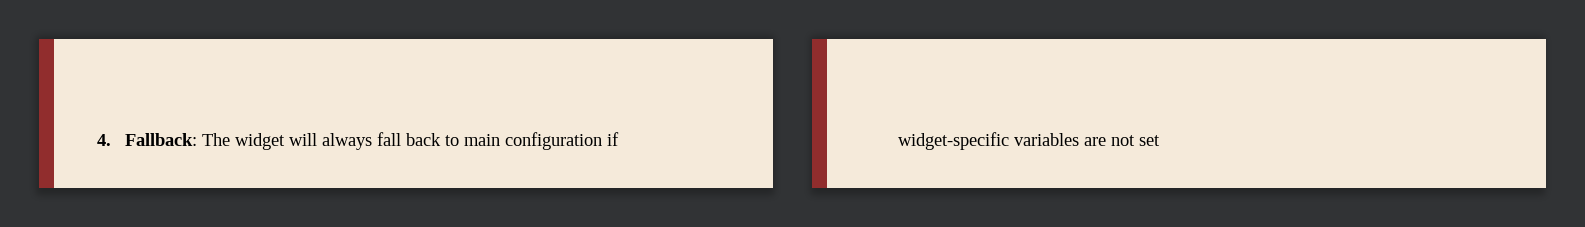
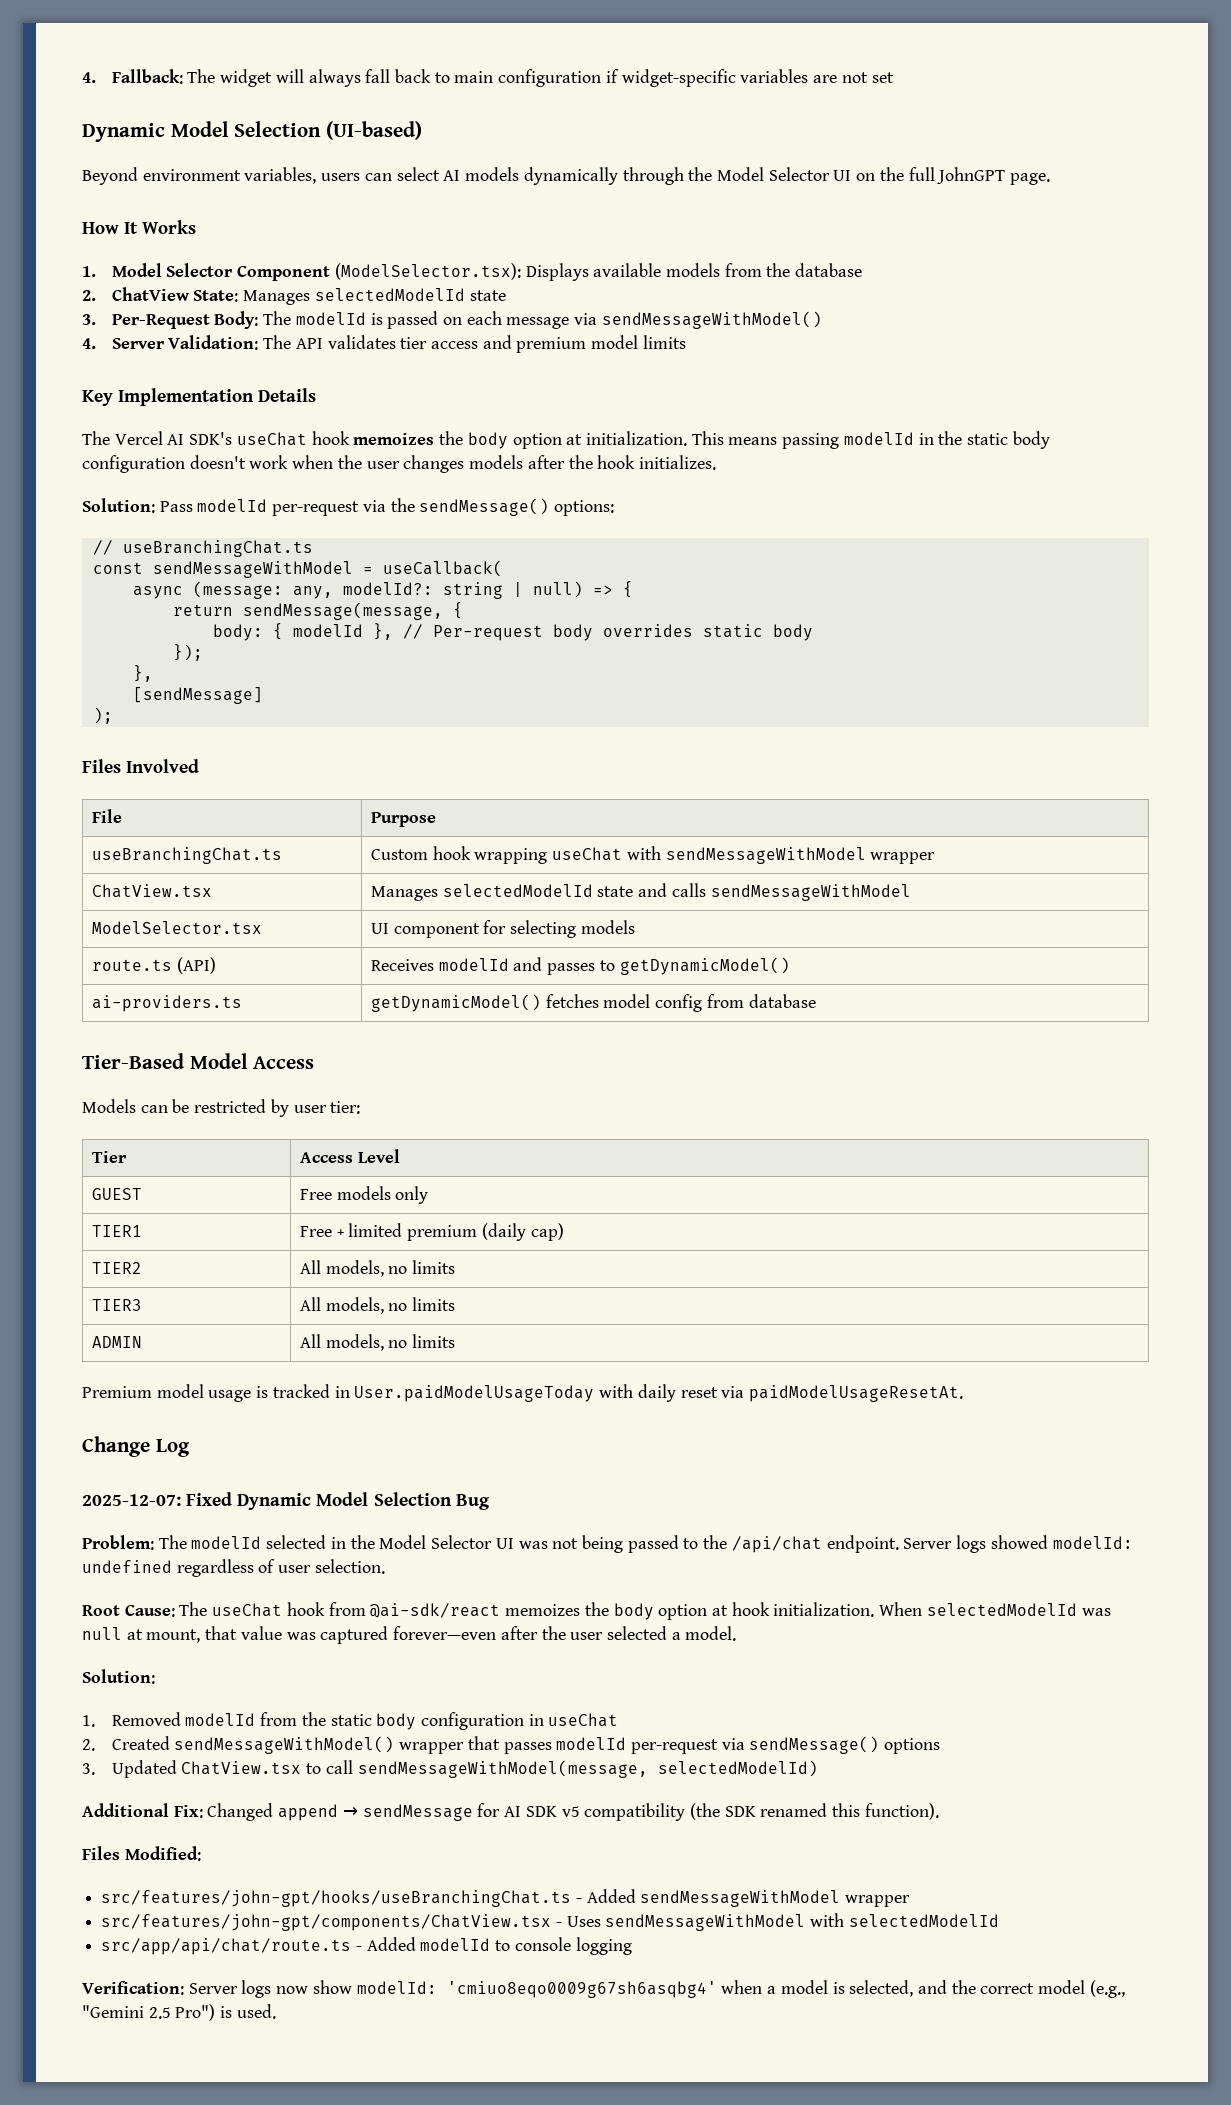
+ Dynamic Model Selection (UI-based)
+ Beyond environment variables, users can select AI models dynamically through the Model Selector UI on the full JohnGPT page.
+ How It Works
+ 1. Model Selector Component (ModelSelector.tsx): Displays available models from the database
+ 2. ChatView State: Manages selectedModelId state
+ 3. Per-Request Body: The modelId is passed on each message via sendMessageWithModel()
+ 4. Server Validation: The API validates tier access and premium model limits
+ Key Implementation Details
+ The Vercel AI SDK's useChat hook memoizes the body option at initialization. This means passing modelId in the static body configuration doesn't work when the user changes models after the hook initializes.
+ Solution: Pass modelId per-request via the sendMessage() options:
+ // useBranchingChat.ts
+ const sendMessageWithModel = useCallback(
+ async (message: any, modelId?: string | null) => {
+ return sendMessage(message, {
+ body: { modelId }, // Per-request body overrides static body
+ });
+ },
+ [sendMessage]
+ );
+ Files Involved
+ File | Purpose
+ useBranchingChat.ts | Custom hook wrapping useChat with sendMessageWithModel wrapper
+ ChatView.tsx | Manages selectedModelId state and calls sendMessageWithModel
+ ModelSelector.tsx | UI component for selecting models
+ route.ts (API) | Receives modelId and passes to getDynamicModel()
+ ai-providers.ts | getDynamicModel() fetches model config from database
+ Tier-Based Model Access
+ Models can be restricted by user tier:
+ Tier | Access Level
+ GUEST | Free models only
+ TIER1 | Free + limited premium (daily cap)
+ TIER2 | All models, no limits
+ TIER3 | All models, no limits
+ ADMIN | All models, no limits
+ Premium model usage is tracked in User.paidModelUsageToday with daily reset via paidModelUsageResetAt.
+ Change Log
+ 2025-12-07: Fixed Dynamic Model Selection Bug
+ Problem: The modelId selected in the Model Selector UI was not being passed to the /api/chat endpoint. Server logs showed modelId: undefined regardless of user selection.
+ Root Cause: The useChat hook from @ai-sdk/react memoizes the body option at hook initialization. When selectedModelId was null at mount, that value was captured forever—even after the user selected a model.
+ Solution:
+ 1. Removed modelId from the static body configuration in useChat
+ 2. Created sendMessageWithModel() wrapper that passes modelId per-request via sendMessage() options
+ 3. Updated ChatView.tsx to call sendMessageWithModel(message, selectedModelId)
+ Additional Fix: Changed append → sendMessage for AI SDK v5 compatibility (the SDK renamed this function).
+ Files Modified:
+ src/features/john-gpt/hooks/useBranchingChat.ts - Added sendMessageWithModel wrapper
+ src/features/john-gpt/components/ChatView.tsx - Uses sendMessageWithModel with selectedModelId
+ src/app/api/chat/route.ts - Added modelId to console logging
+ Verification: Server logs now show modelId: 'cmiuo8eqo0009g67sh6asqbg4' when a model is selected, and the correct model (e.g., "Gemini 2.5 Pro") is used.

